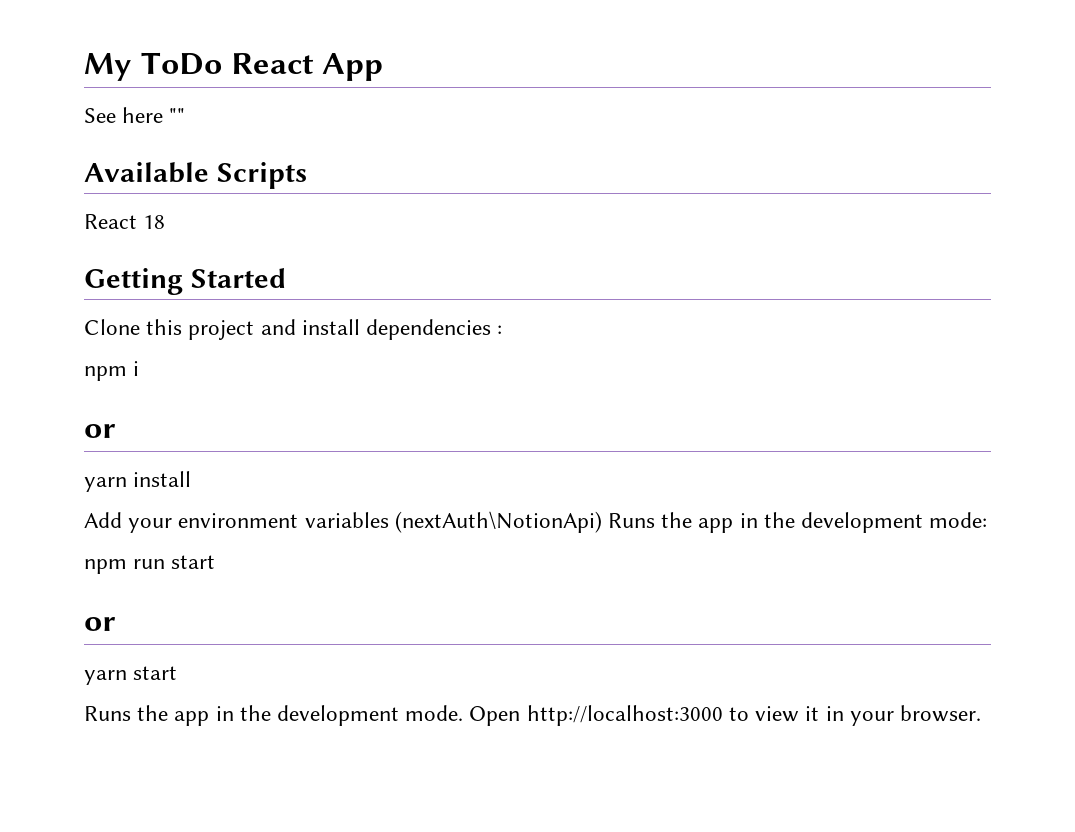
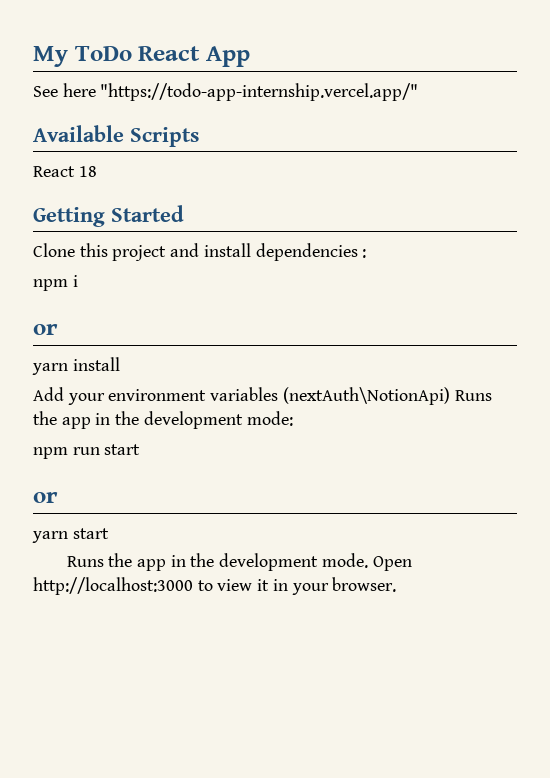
- See here ""
+ See here "https://todo-app-internship.vercel.app/"

